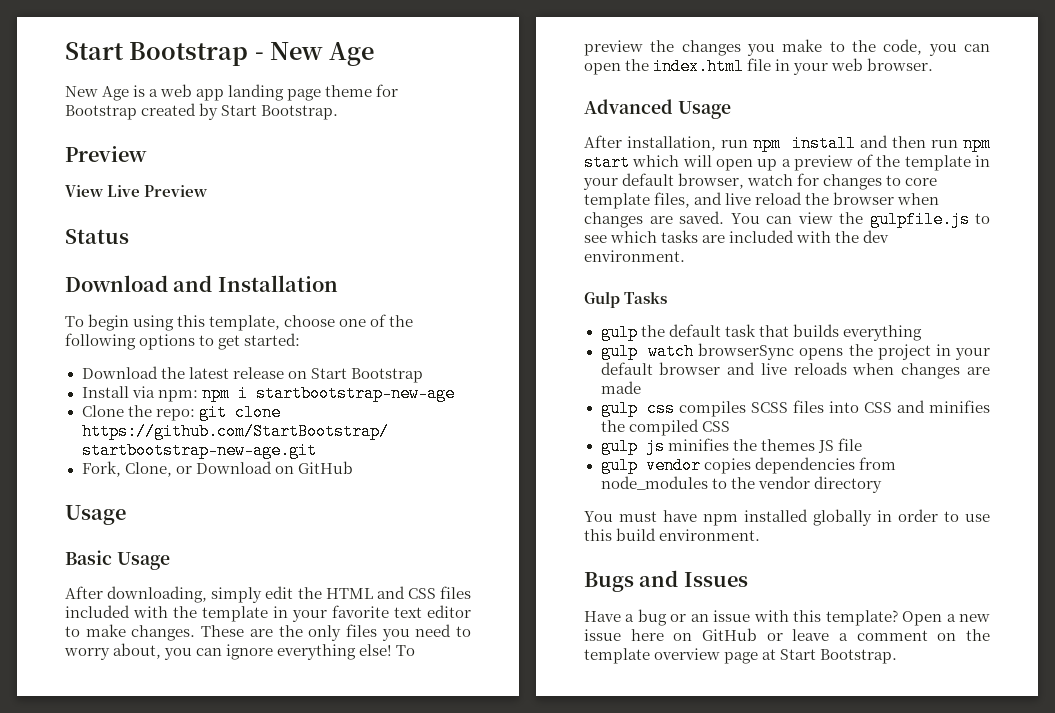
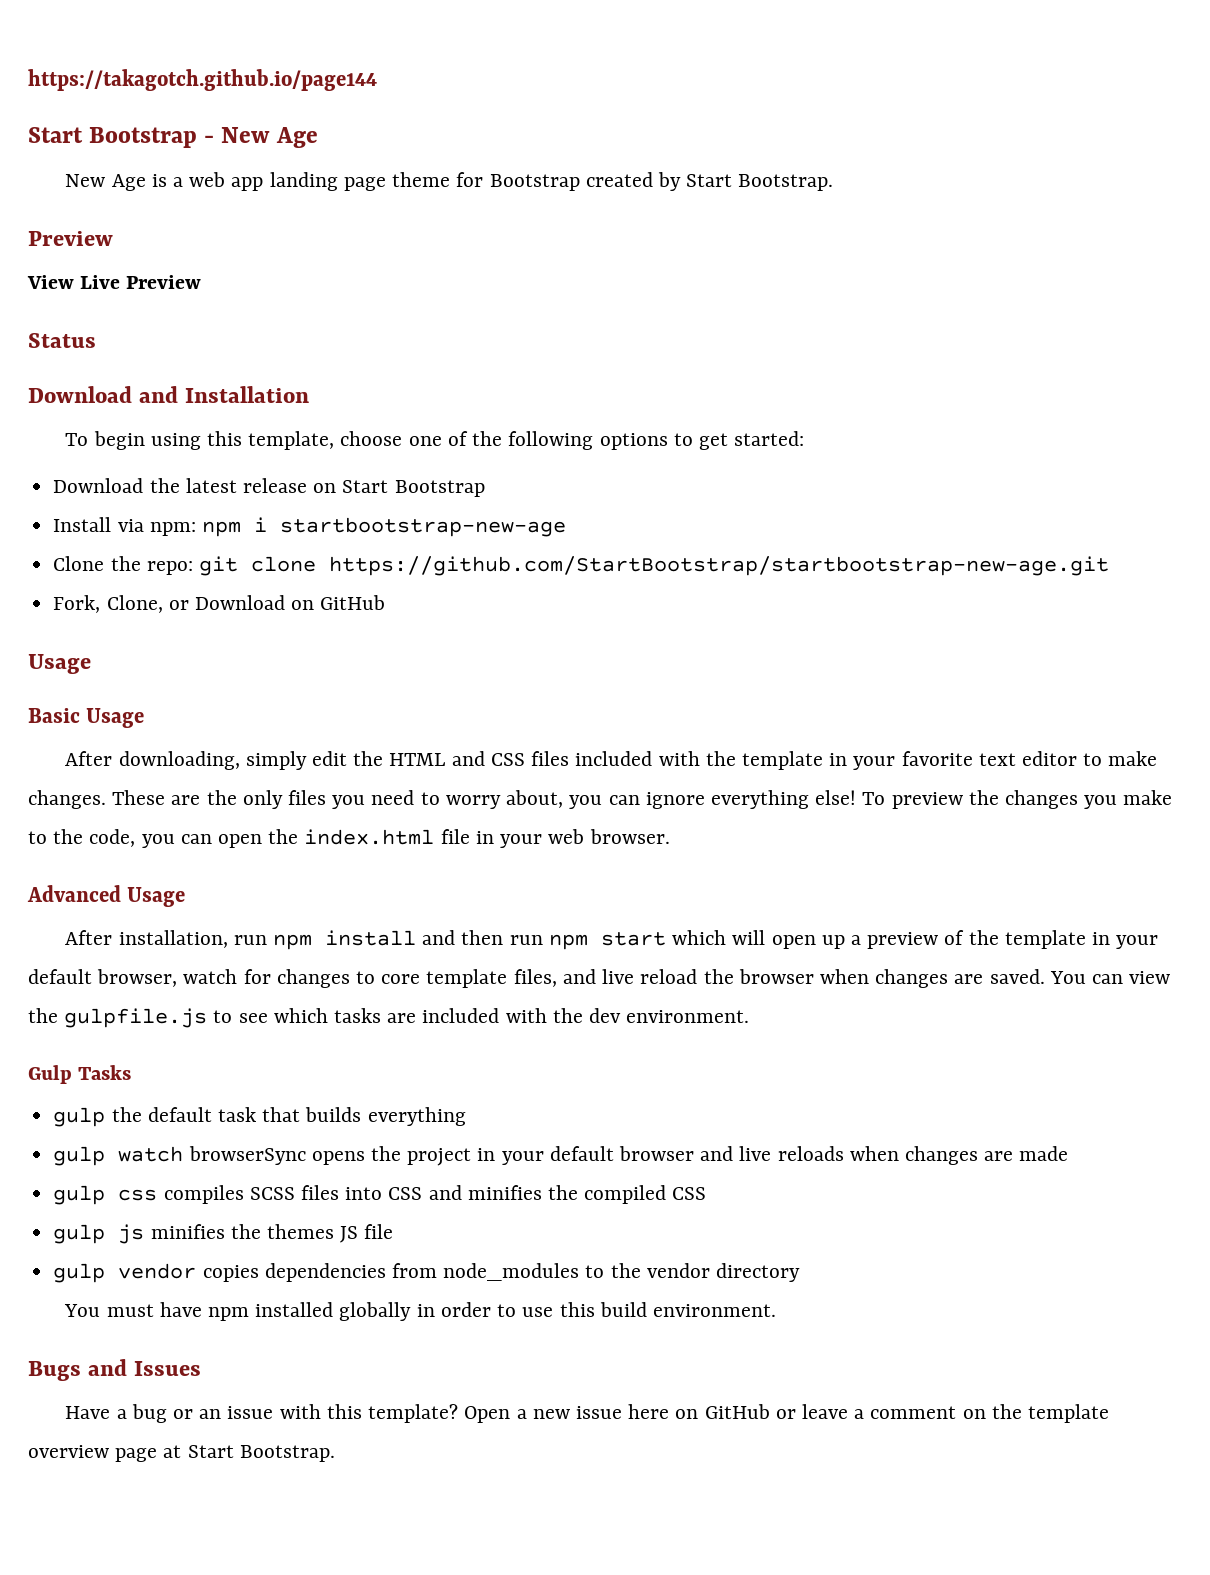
+ https://takagotch.github.io/page144

